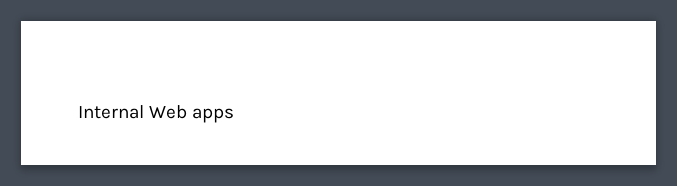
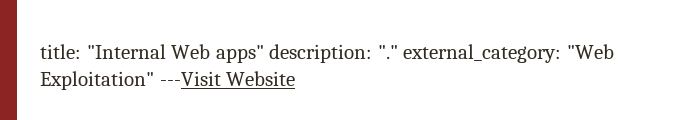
- Internal Web apps
+ title: "Internal Web apps" description: "." external_category: "Web Exploitation" ---Visit Website

